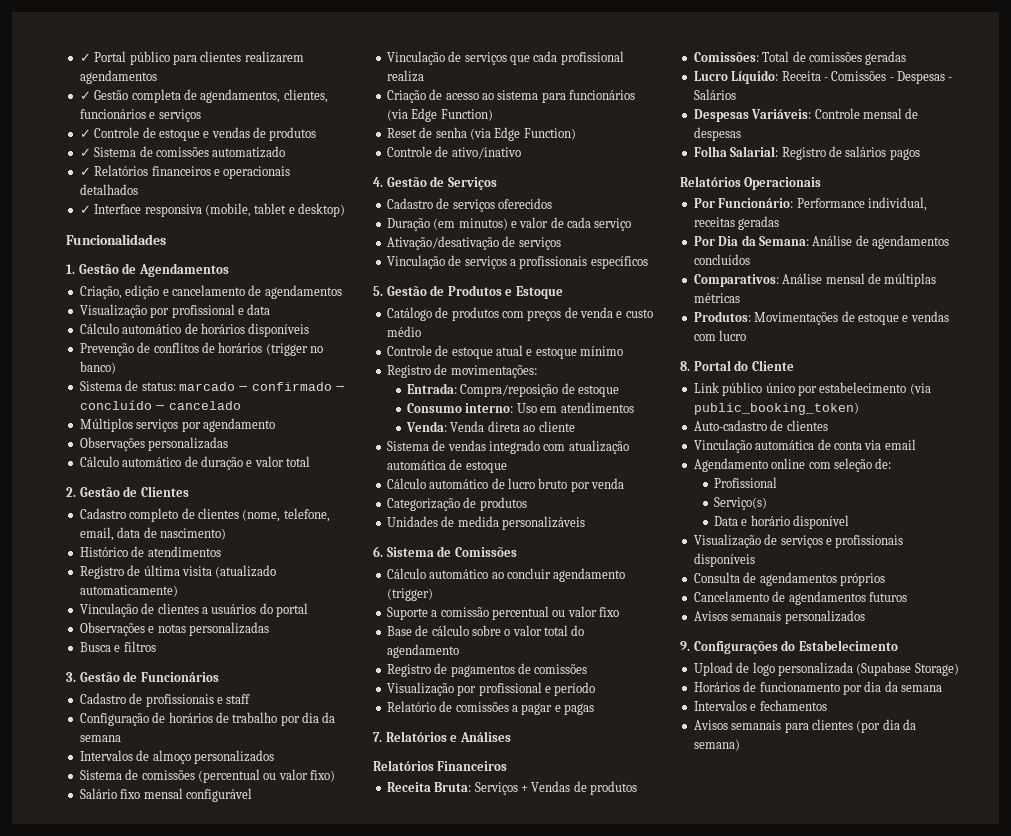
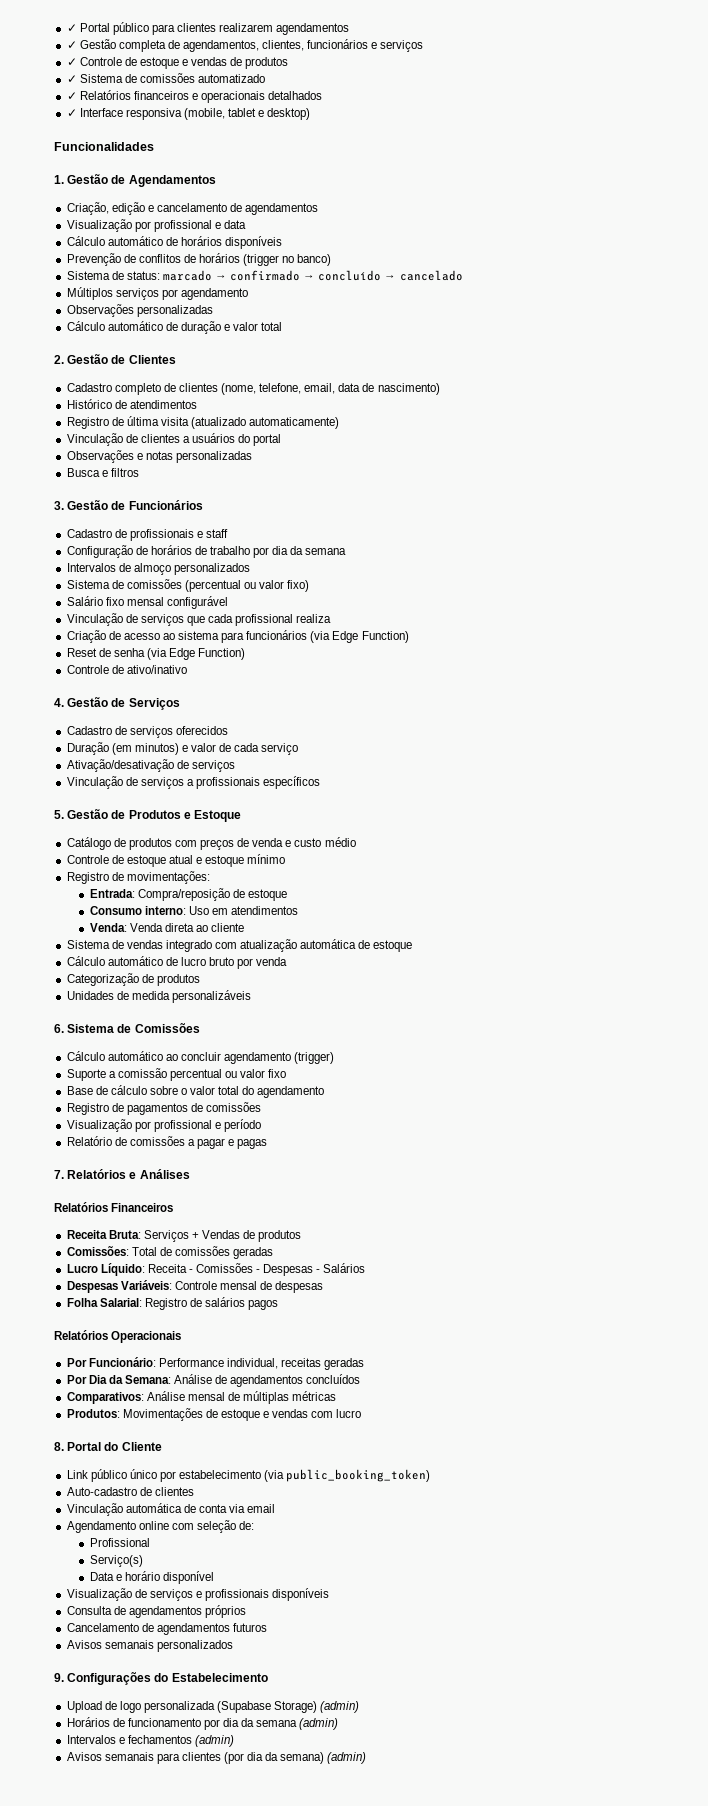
- Upload de logo personalizada (Supabase Storage)
+ Upload de logo personalizada (Supabase Storage) (admin)
- Horários de funcionamento por dia da semana
+ Horários de funcionamento por dia da semana (admin)
- Intervalos e fechamentos
+ Intervalos e fechamentos (admin)
- Avisos semanais para clientes (por dia da semana)
+ Avisos semanais para clientes (por dia da semana) (admin)

